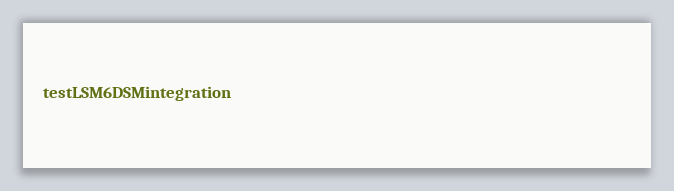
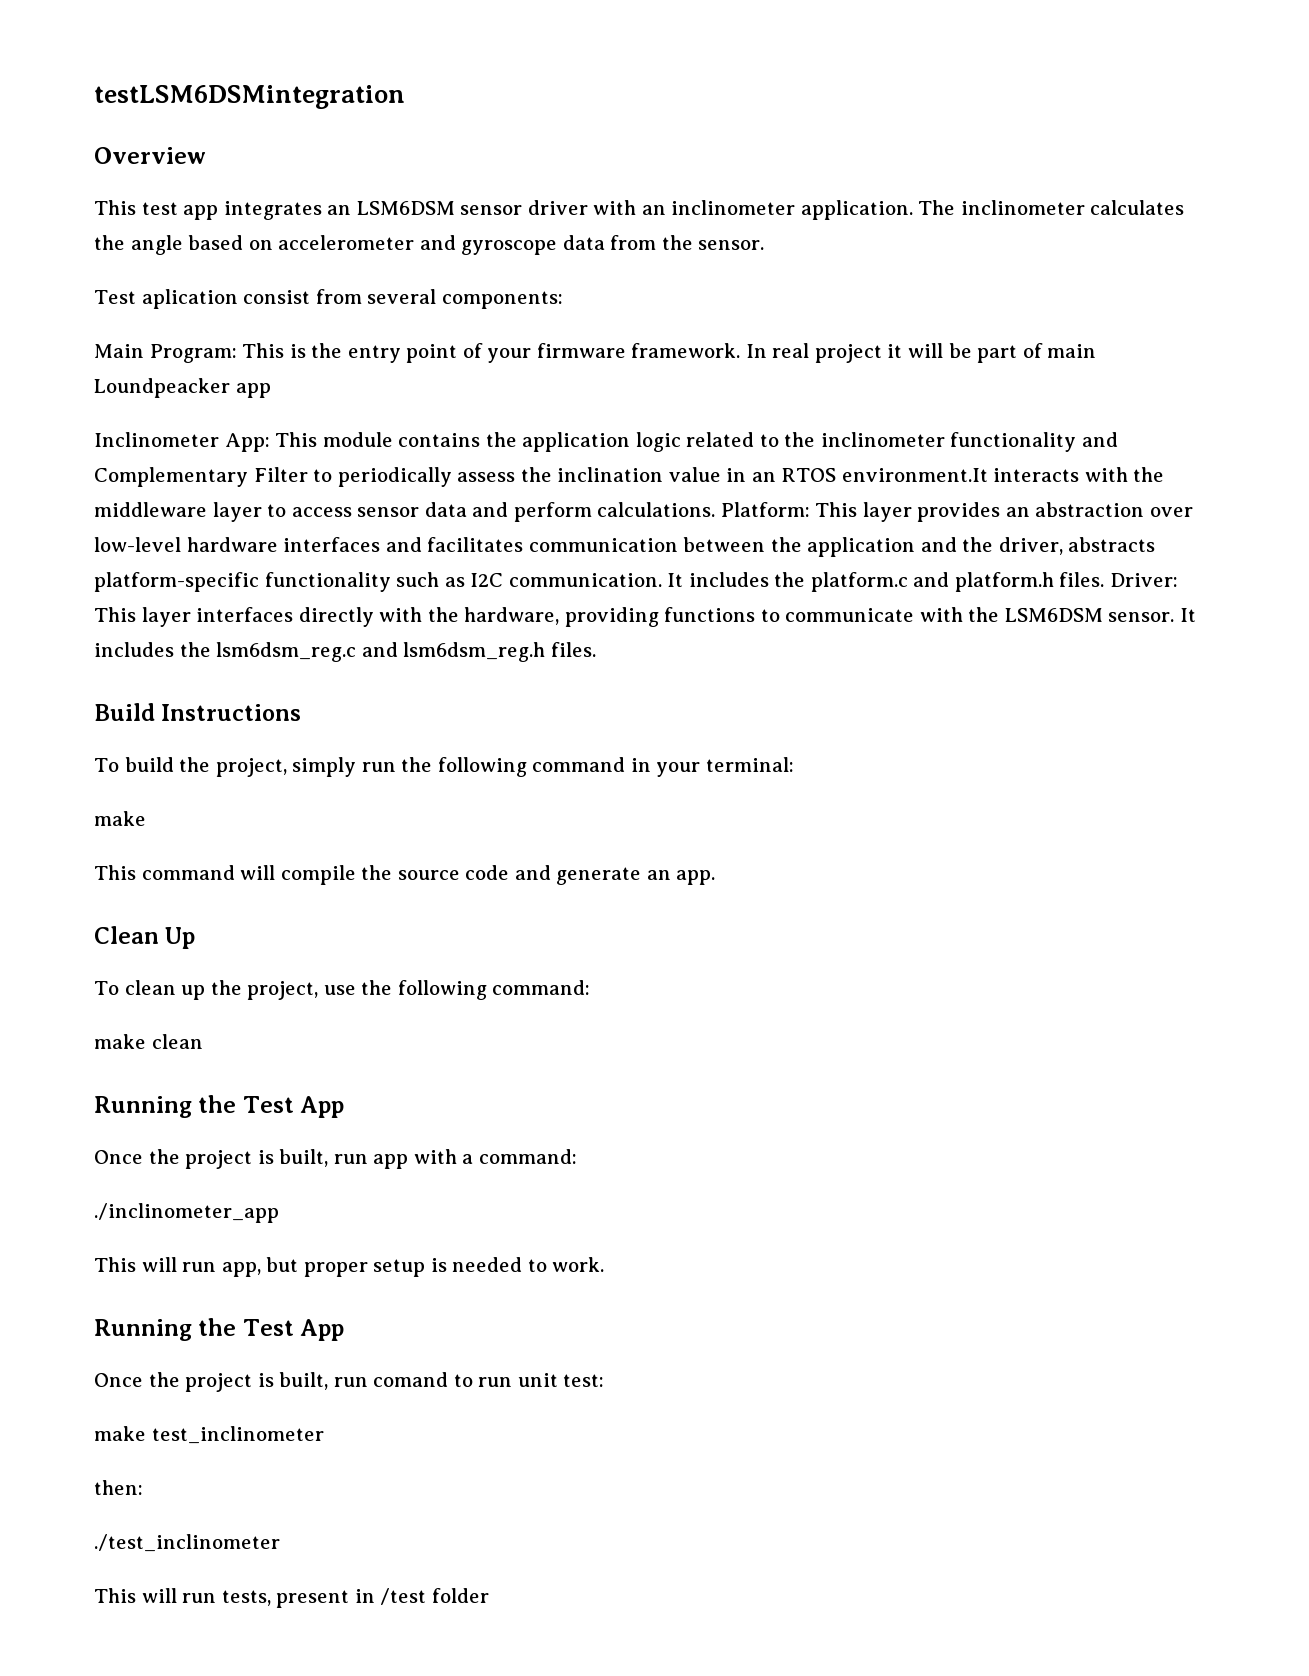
+ Overview
+ This test app integrates an LSM6DSM sensor driver with an inclinometer application. The inclinometer calculates the angle based on accelerometer and gyroscope data from the sensor.
+ Test aplication consist from several components:
+ Main Program: This is the entry point of your firmware framework. In real project it will be part of main Loundpeacker app
+ Inclinometer App: This module contains the application logic related to the inclinometer functionality and Complementary Filter to periodically assess the inclination value in an RTOS environment.It interacts with the middleware layer to access sensor data and perform calculations. Platform: This layer provides an abstraction over low-level hardware interfaces and facilitates communication between the application and the driver, abstracts platform-specific functionality such as I2C communication. It includes the platform.c and platform.h files. Driver: This layer interfaces directly with the hardware, providing functions to communicate with the LSM6DSM sensor. It includes the lsm6dsm_reg.c and lsm6dsm_reg.h files.
+ Build Instructions
+ To build the project, simply run the following command in your terminal:
+ make
+ This command will compile the source code and generate an app.
+ Clean Up
+ To clean up the project, use the following command:
+ make clean
+ Running the Test App
+ Once the project is built, run app with a command:
+ ./inclinometer_app
+ This will run app, but proper setup is needed to work.
+ Running the Test App
+ Once the project is built, run comand to run unit test:
+ make test_inclinometer
+ then:
+ ./test_inclinometer
+ This will run tests, present in /test folder

